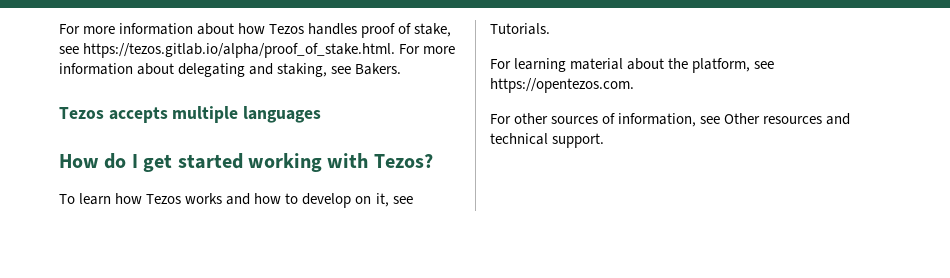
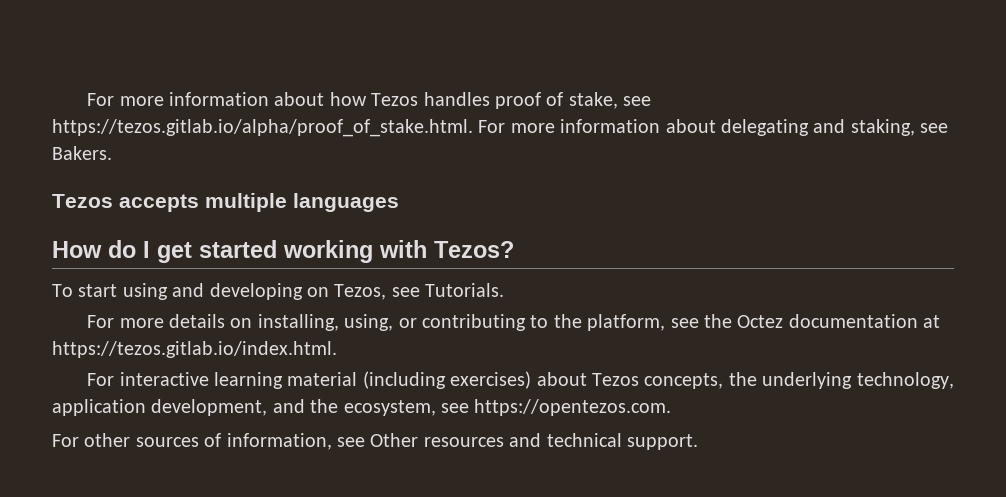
- To learn how Tezos works and how to develop on it, see Tutorials.
- For learning material about the platform, see https://opentezos.com.
+ To start using and developing on Tezos, see Tutorials.
+ For more details on installing, using, or contributing to the platform, see the Octez documentation at https://tezos.gitlab.io/index.html.
+ For interactive learning material (including exercises) about Tezos concepts, the underlying technology, application development, and the ecosystem, see https://opentezos.com.

